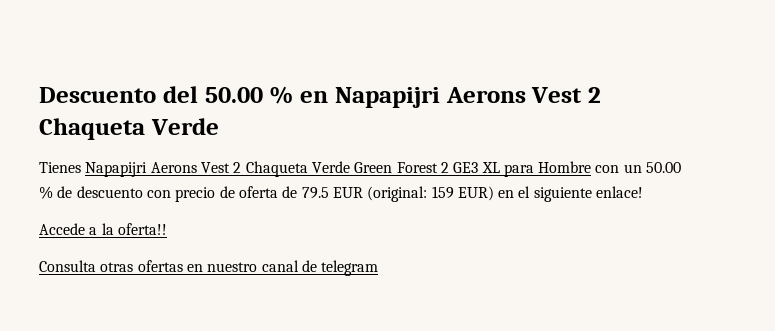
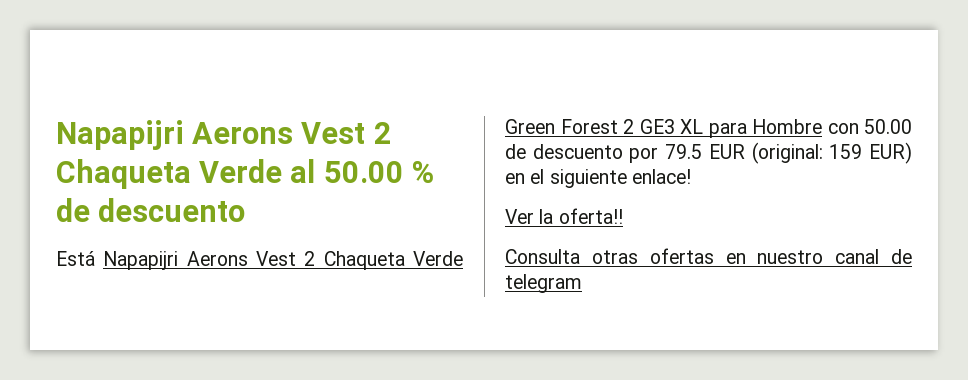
- Descuento del 50.00 % en Napapijri Aerons Vest 2 Chaqueta Verde
- Tienes Napapijri Aerons Vest 2 Chaqueta Verde Green Forest 2 GE3 XL para Hombre con un 50.00 % de descuento con precio de oferta de 79.5 EUR (original: 159 EUR) en el siguiente enlace!
+ Napapijri Aerons Vest 2 Chaqueta Verde al 50.00 % de descuento
+ Está Napapijri Aerons Vest 2 Chaqueta Verde Green Forest 2 GE3 XL para Hombre con 50.00 de descuento por 79.5 EUR (original: 159 EUR) en el siguiente enlace!
- Accede a la oferta!!
+ Ver la oferta!!

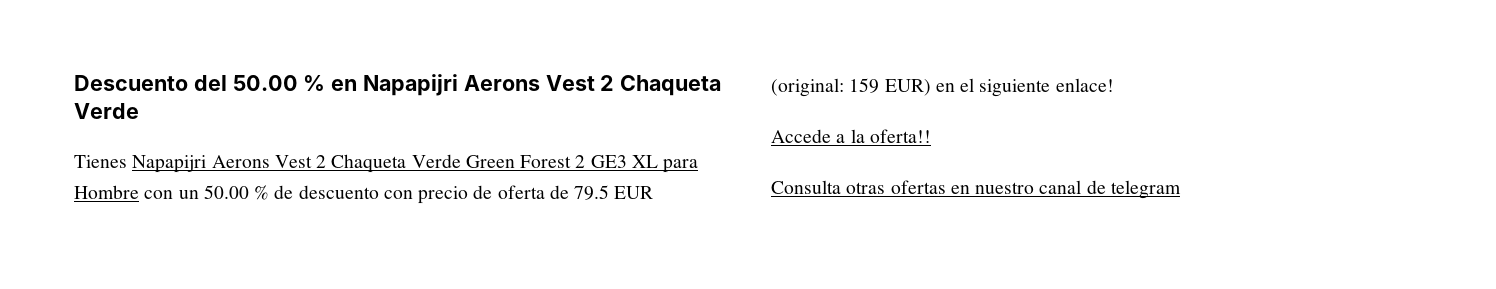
- Napapijri Aerons Vest 2 Chaqueta Verde al 50.00 % de descuento
- Está Napapijri Aerons Vest 2 Chaqueta Verde Green Forest 2 GE3 XL para Hombre con 50.00 de descuento por 79.5 EUR (original: 159 EUR) en el siguiente enlace!
+ Descuento del 50.00 % en Napapijri Aerons Vest 2 Chaqueta Verde
+ Tienes Napapijri Aerons Vest 2 Chaqueta Verde Green Forest 2 GE3 XL para Hombre con un 50.00 % de descuento con precio de oferta de 79.5 EUR (original: 159 EUR) en el siguiente enlace!
- Ver la oferta!!
+ Accede a la oferta!!

